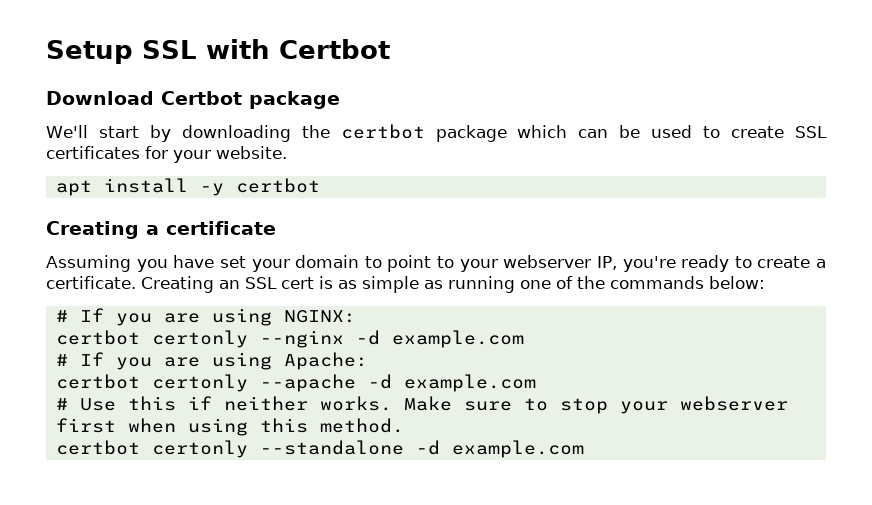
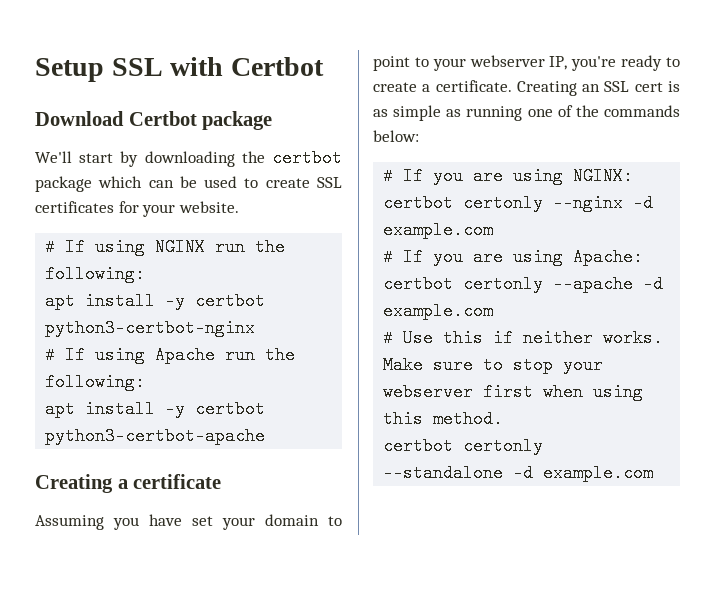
- apt install -y certbot
+ # If using NGINX run the following:
+ apt install -y certbot python3-certbot-nginx
+ # If using Apache run the following:
+ apt install -y certbot python3-certbot-apache

